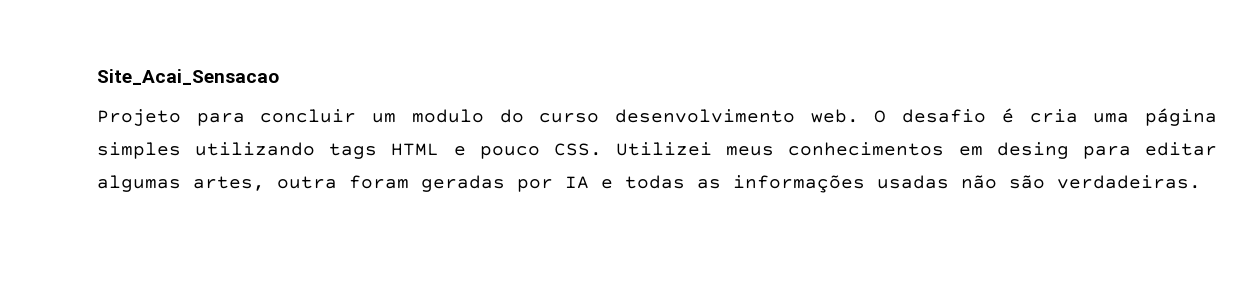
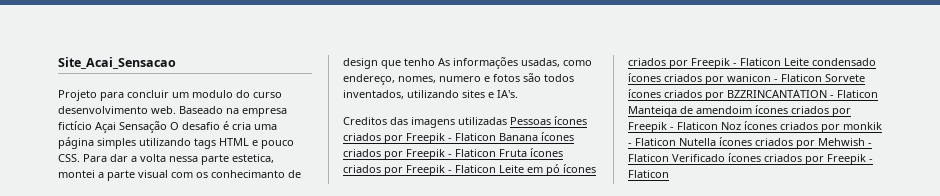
- O desafio é cria uma página simples utilizando tags HTML e pouco CSS. Utilizei meus conhecimentos em desing para editar algumas artes, outra foram geradas por IA e todas as informações usadas não são verdadeiras.
+ Baseado na empresa fictício Açai Sensação O desafio é cria uma página simples utilizando tags HTML e pouco CSS. Para dar a volta nessa parte estetica, montei a parte visual com os conhecimanto de design que tenho As informações usadas, como endereço, nomes, numero e fotos são todos inventados, utilizando sites e IA's.
+ Creditos das imagens utilizadas Pessoas ícones criados por Freepik - Flaticon Banana ícones criados por Freepik - Flaticon Fruta ícones criados por Freepik - Flaticon Leite em pó ícones criados por Freepik - Flaticon Leite condensado ícones criados por wanicon - Flaticon Sorvete ícones criados por BZZRINCANTATION - Flaticon Manteiga de amendoim ícones criados por Freepik - Flaticon Noz ícones criados por monkik - Flaticon Nutella ícones criados por Mehwish - Flaticon Verificado ícones criados por Freepik - Flaticon

